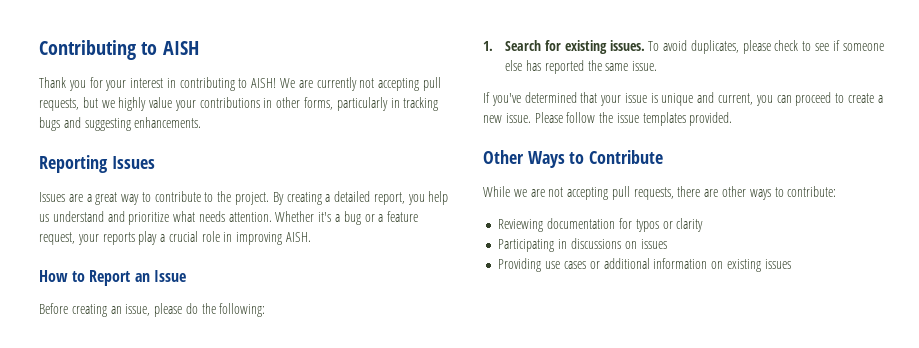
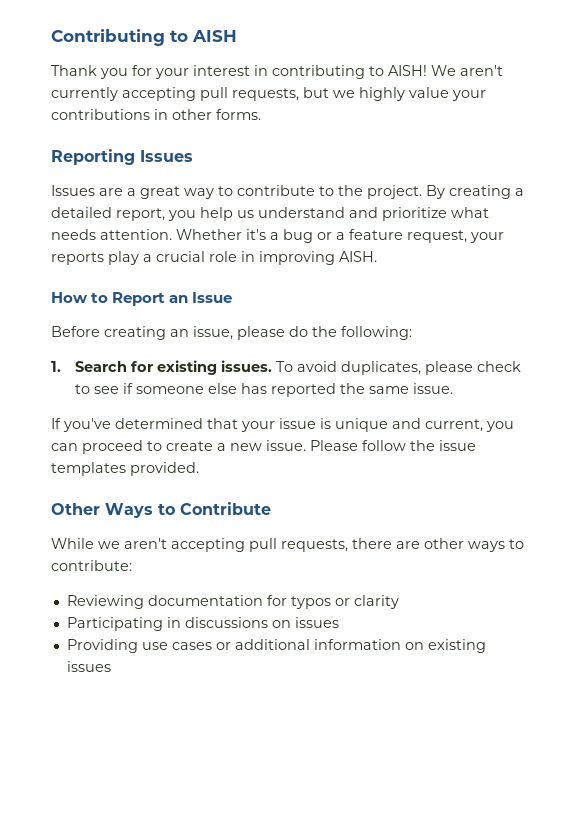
- We are currently not accepting pull requests, but we highly value your contributions in other forms, particularly in tracking bugs and suggesting enhancements.
+ We aren't currently accepting pull requests, but we highly value your contributions in other forms.
- While we are not accepting pull requests, there are other ways to contribute:
+ While we aren't accepting pull requests, there are other ways to contribute:

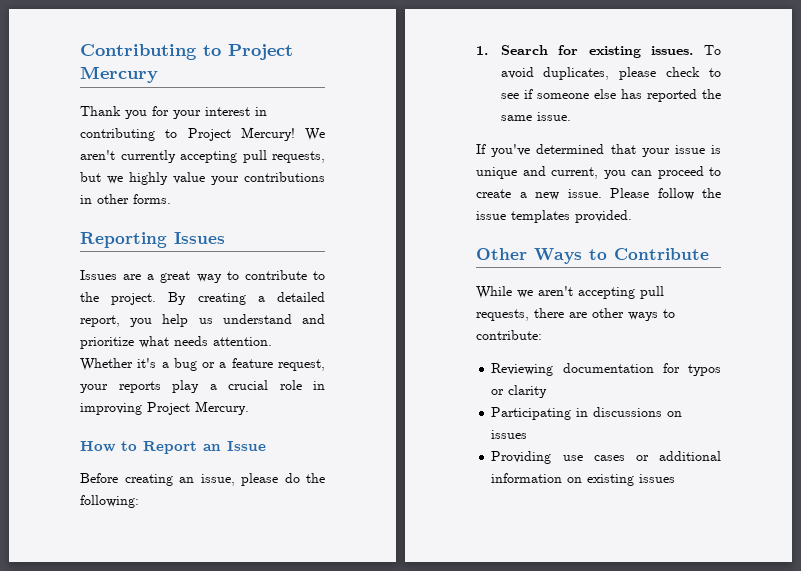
- Contributing to AISH
+ Contributing to Project Mercury
- Thank you for your interest in contributing to AISH!
+ Thank you for your interest in contributing to Project Mercury!
- Whether it's a bug or a feature request, your reports play a crucial role in improving AISH.
+ Whether it's a bug or a feature request, your reports play a crucial role in improving Project Mercury.

